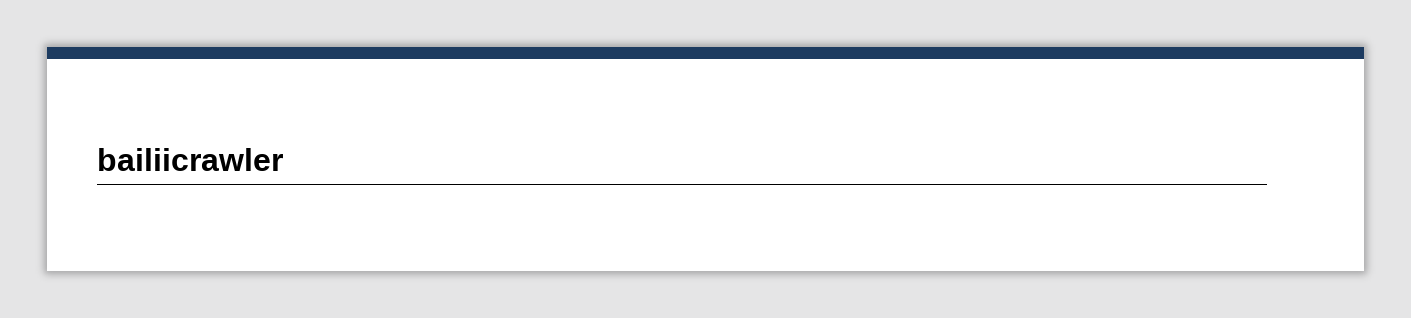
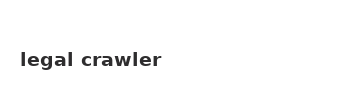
- bailiicrawler
+ legal crawler

